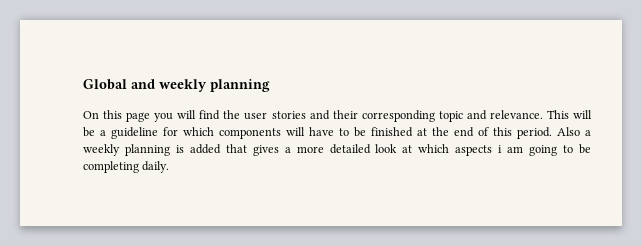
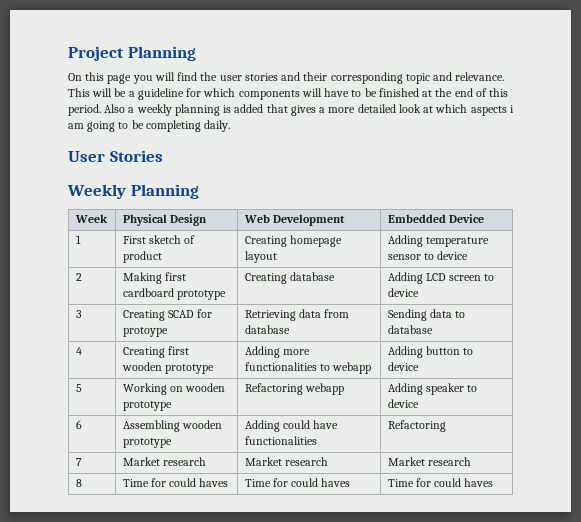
- Global and weekly planning
+ Project Planning
+ User Stories
+ Weekly Planning
+ Week | Physical Design | Web Development | Embedded Device
+ 1 | First sketch of product | Creating homepage layout | Adding temperature sensor to device
+ 2 | Making first cardboard prototype | Creating database | Adding LCD screen to device
+ 3 | Creating SCAD for protoype | Retrieving data from database | Sending data to database
+ 4 | Creating first wooden prototype | Adding more functionalities to webapp | Adding button to device
+ 5 | Working on wooden prototype | Refactoring webapp | Adding speaker to device
+ 6 | Assembling wooden prototype | Adding could have functionalities | Refactoring
+ 7 | Market research | Market research | Market research
+ 8 | Time for could haves | Time for could haves | Time for could haves

